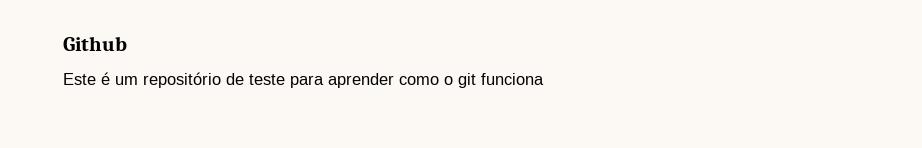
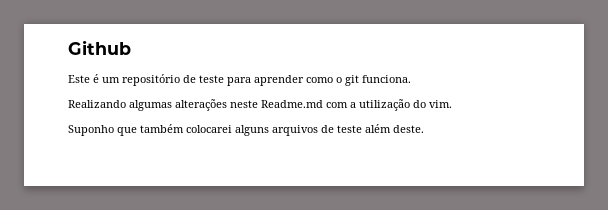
- Este é um repositório de teste para aprender como o git funciona
+ Este é um repositório de teste para aprender como o git funciona.
+ Realizando algumas alterações neste Readme.md com a utilização do vim.
+ Suponho que também colocarei alguns arquivos de teste além deste.

